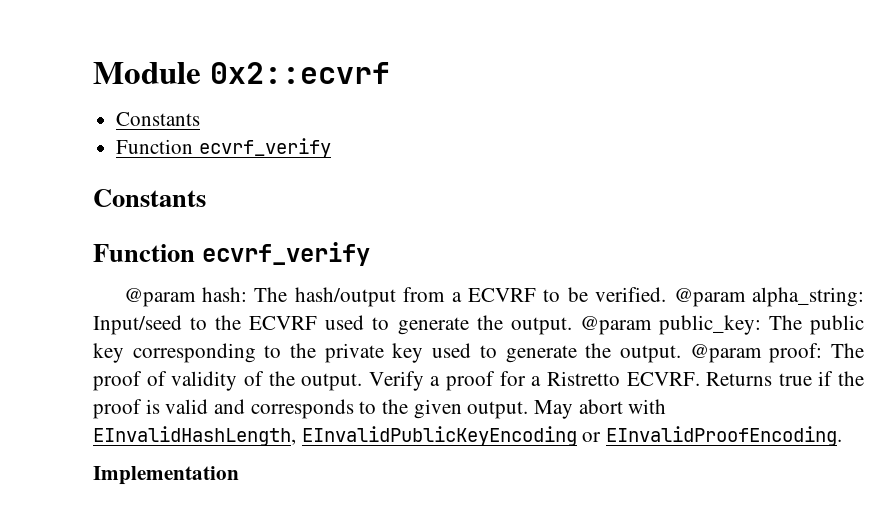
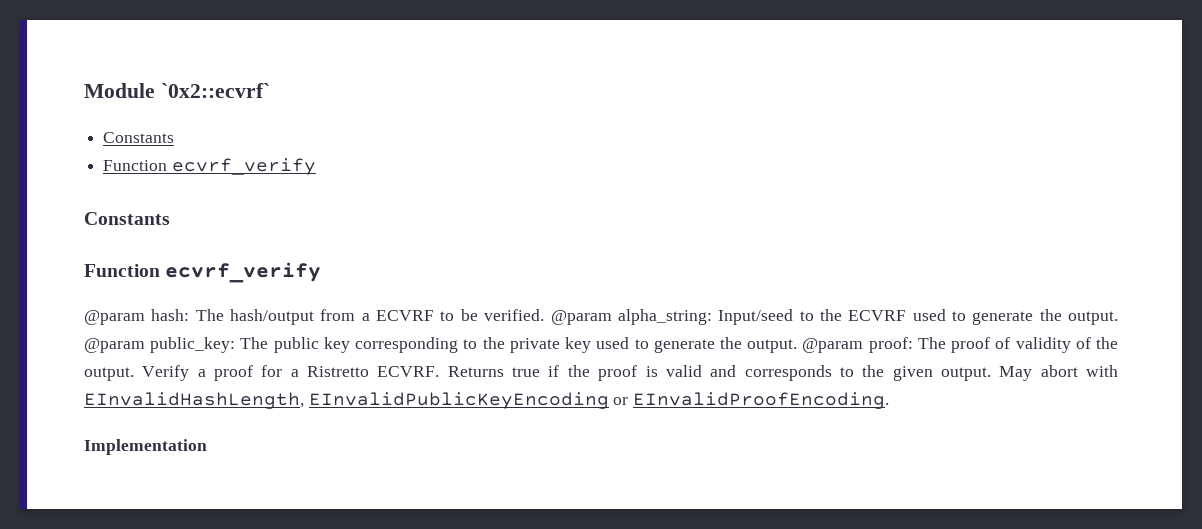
- Module 0x2::ecvrf
+ Module `0x2::ecvrf`

